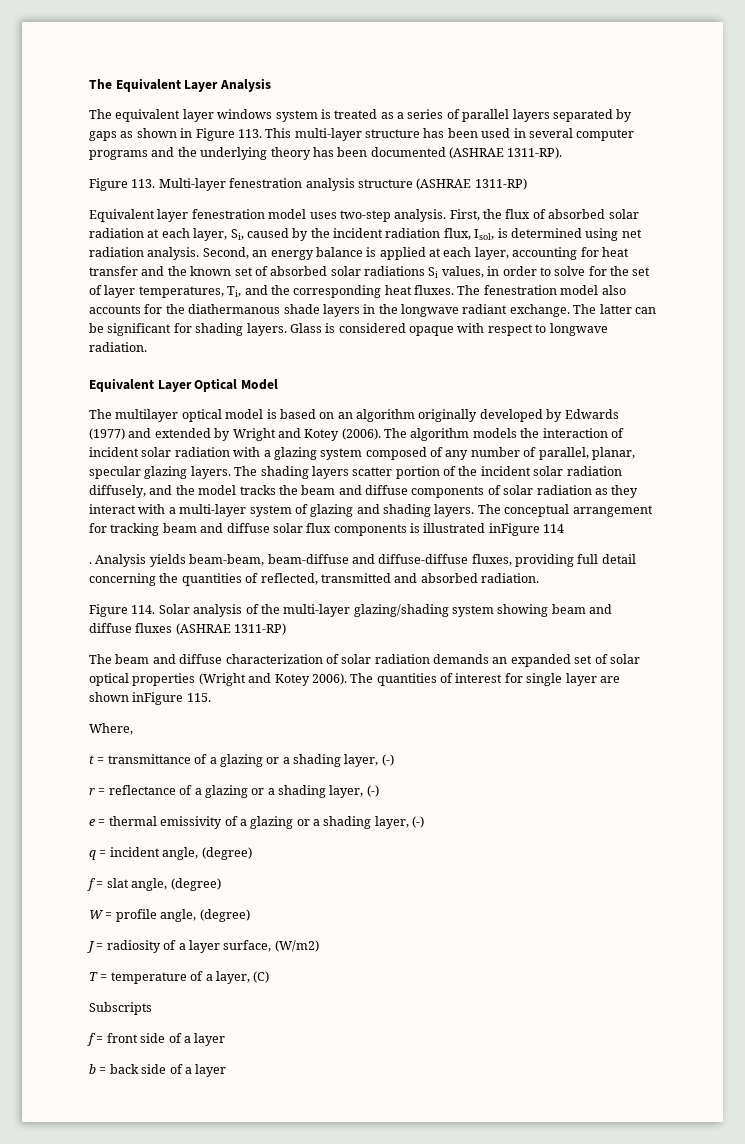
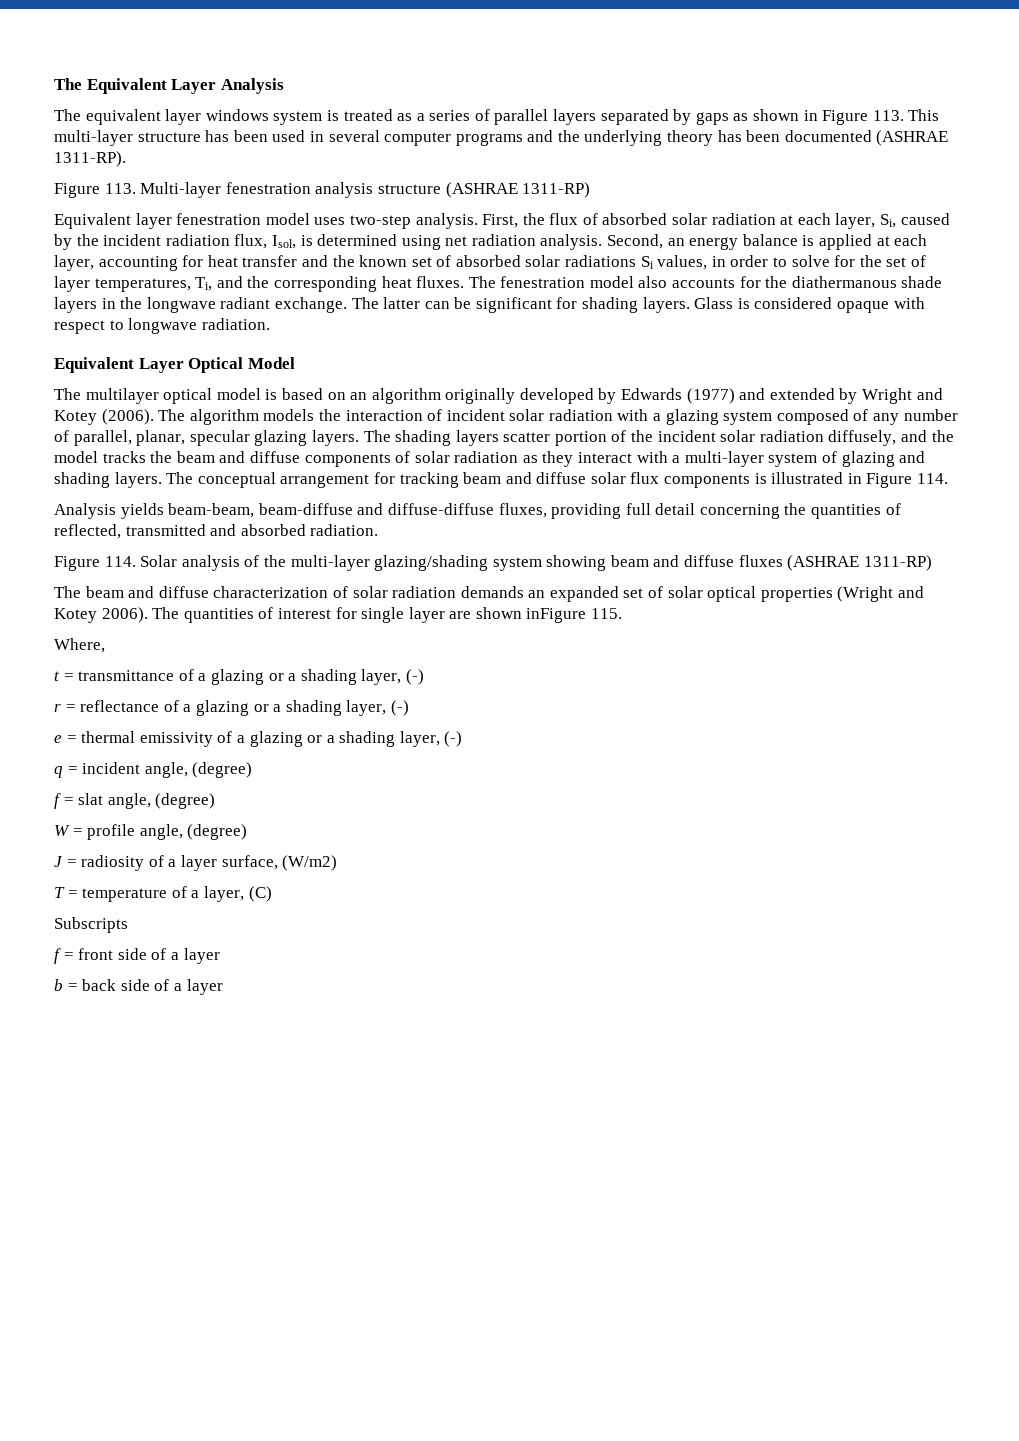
- The conceptual arrangement for tracking beam and diffuse solar flux components is illustrated inFigure 114
- . Analysis yields beam-beam, beam-diffuse and diffuse-diffuse fluxes, providing full detail concerning the quantities of reflected, transmitted and absorbed radiation.
+ The conceptual arrangement for tracking beam and diffuse solar flux components is illustrated in Figure 114.
+ Analysis yields beam-beam, beam-diffuse and diffuse-diffuse fluxes, providing full detail concerning the quantities of reflected, transmitted and absorbed radiation.

